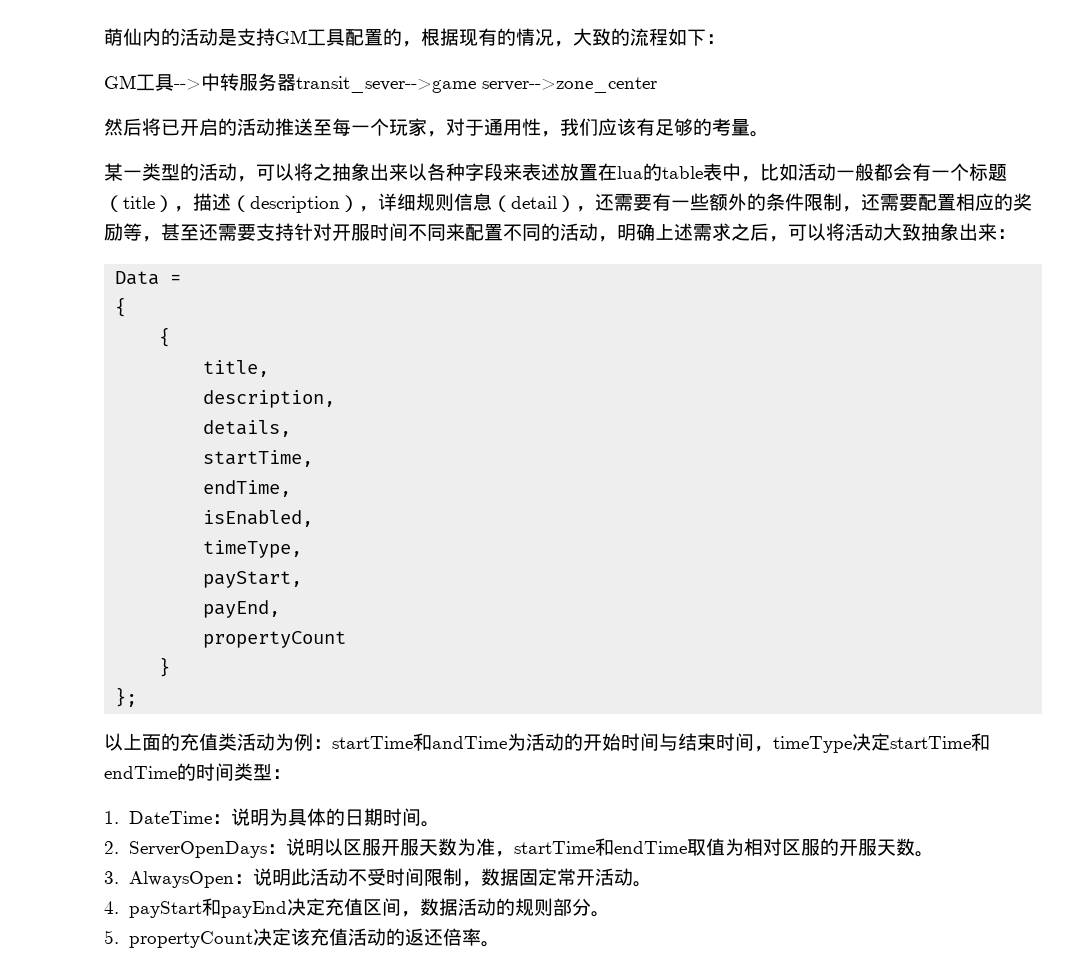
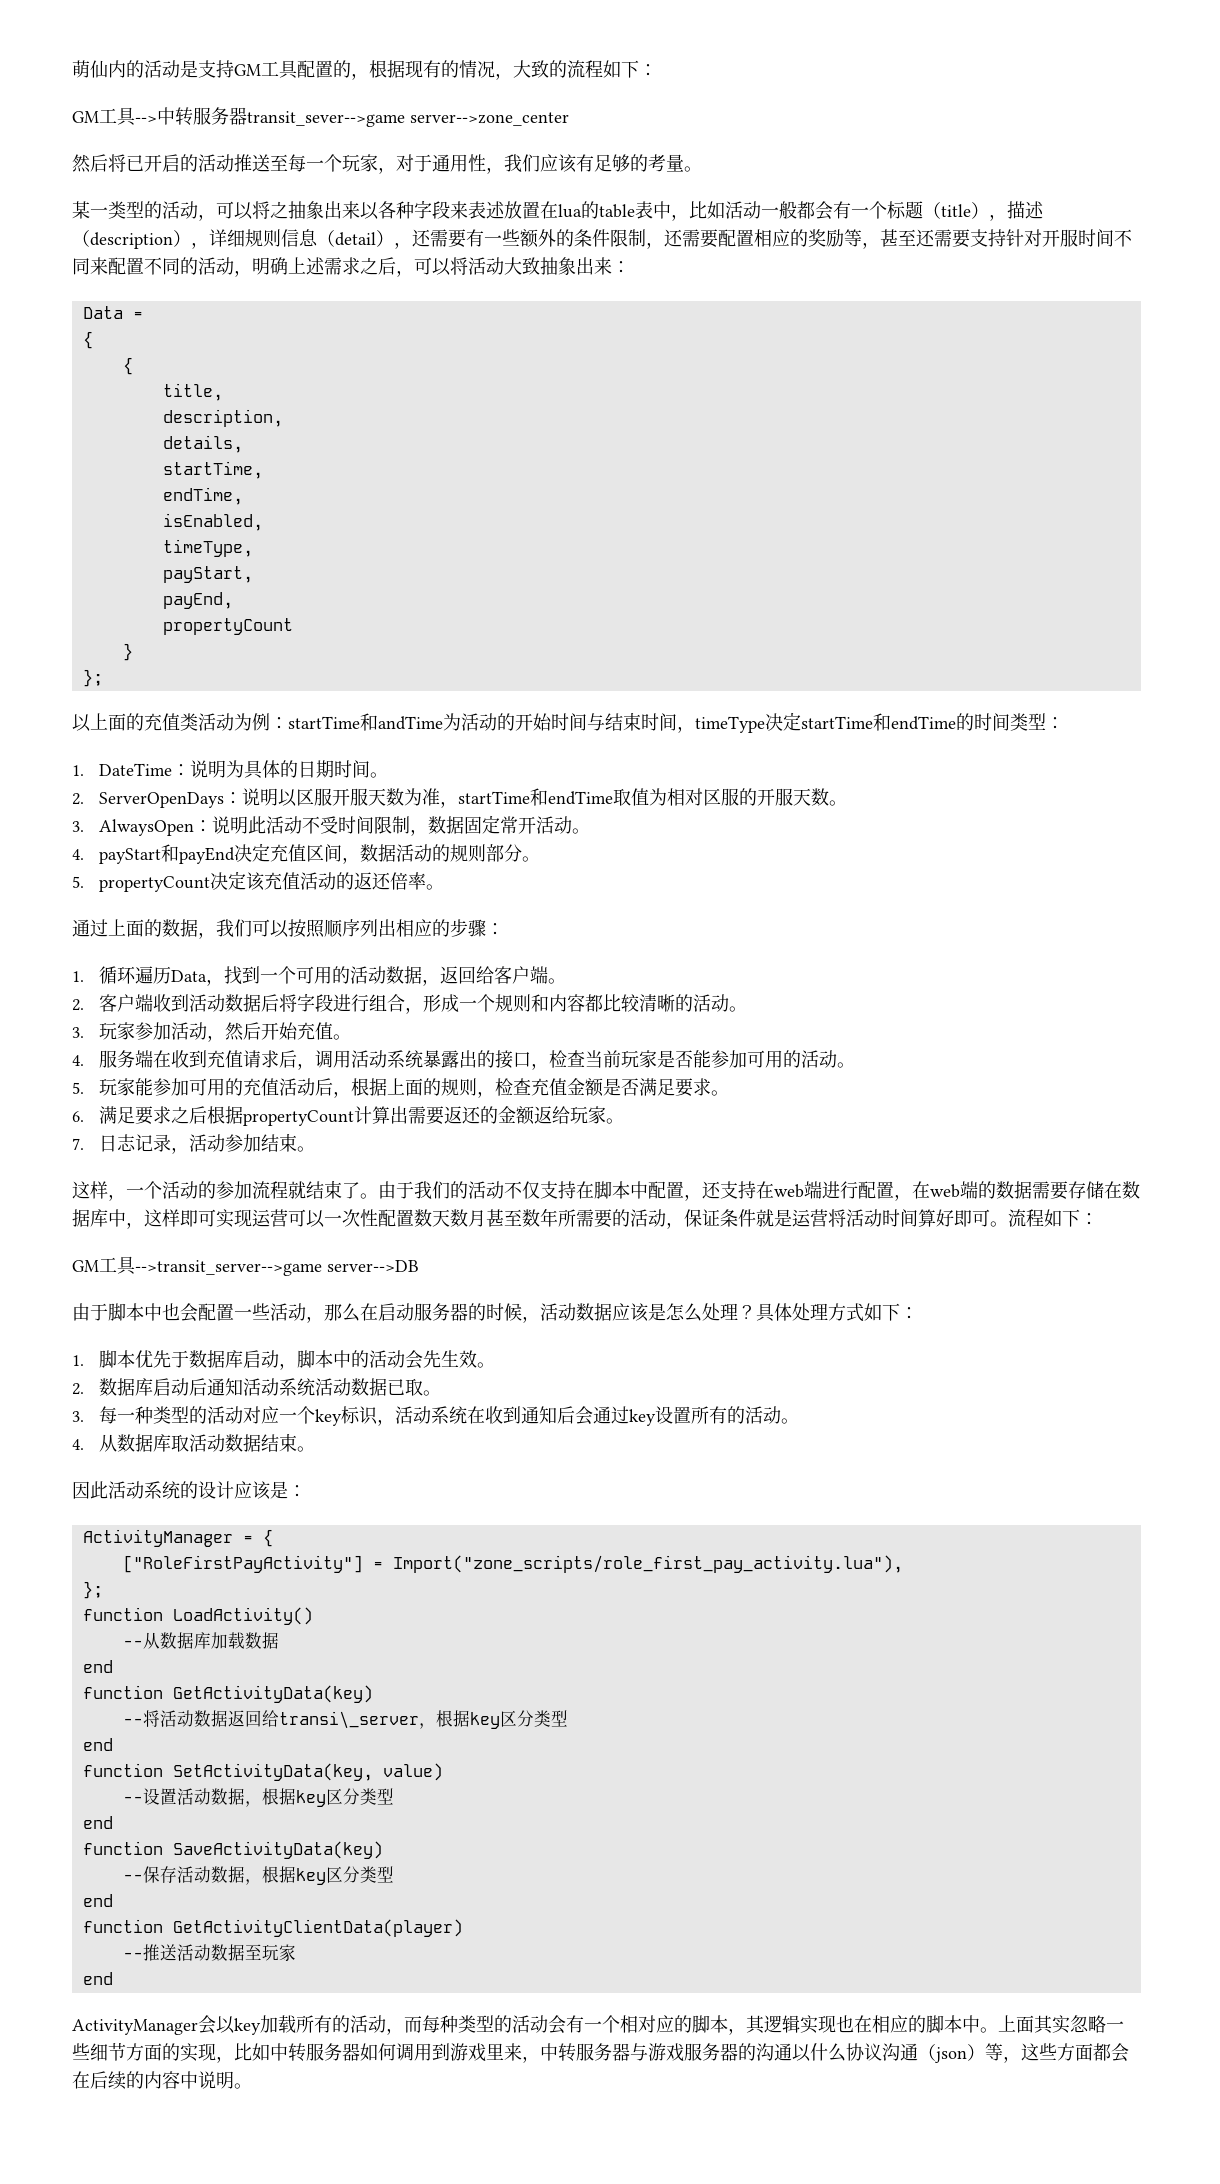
+ 通过上面的数据，我们可以按照顺序列出相应的步骤：
+ 1.循环遍历Data，找到一个可用的活动数据，返回给客户端。
+ 2.客户端收到活动数据后将字段进行组合，形成一个规则和内容都比较清晰的活动。
+ 3.玩家参加活动，然后开始充值。
+ 4.服务端在收到充值请求后，调用活动系统暴露出的接口，检查当前玩家是否能参加可用的活动。
+ 5.玩家能参加可用的充值活动后，根据上面的规则，检查充值金额是否满足要求。
+ 6.满足要求之后根据propertyCount计算出需要返还的金额返给玩家。
+ 7.日志记录，活动参加结束。
+ 这样，一个活动的参加流程就结束了。由于我们的活动不仅支持在脚本中配置，还支持在web端进行配置，在web端的数据需要存储在数据库中，这样即可实现运营可以一次性配置数天数月甚至数年所需要的活动，保证条件就是运营将活动时间算好即可。流程如下：
+ GM工具-->transit_server-->game server-->DB
+ 由于脚本中也会配置一些活动，那么在启动服务器的时候，活动数据应该是怎么处理？具体处理方式如下：
+ 1.脚本优先于数据库启动，脚本中的活动会先生效。
+ 2.数据库启动后通知活动系统活动数据已取。
+ 3.每一种类型的活动对应一个key标识，活动系统在收到通知后会通过key设置所有的活动。
+ 4.从数据库取活动数据结束。
+ 因此活动系统的设计应该是：
+ ActivityManager = {
+ ["RoleFirstPayActivity"] = Import("zone_scripts/role_first_pay_activity.lua"),
+ };
+ function LoadActivity()
+ --从数据库加载数据
+ end
+ function GetActivityData(key)
+ --将活动数据返回给transi\_server，根据key区分类型
+ end
+ function SetActivityData(key, value)
+ --设置活动数据，根据key区分类型
+ end
+ function SaveActivityData(key)
+ --保存活动数据，根据key区分类型
+ end
+ function GetActivityClientData(player)
+ --推送活动数据至玩家
+ end
+ ActivityManager会以key加载所有的活动，而每种类型的活动会有一个相对应的脚本，其逻辑实现也在相应的脚本中。上面其实忽略一些细节方面的实现，比如中转服务器如何调用到游戏里来，中转服务器与游戏服务器的沟通以什么协议沟通（json）等，这些方面都会在后续的内容中说明。

